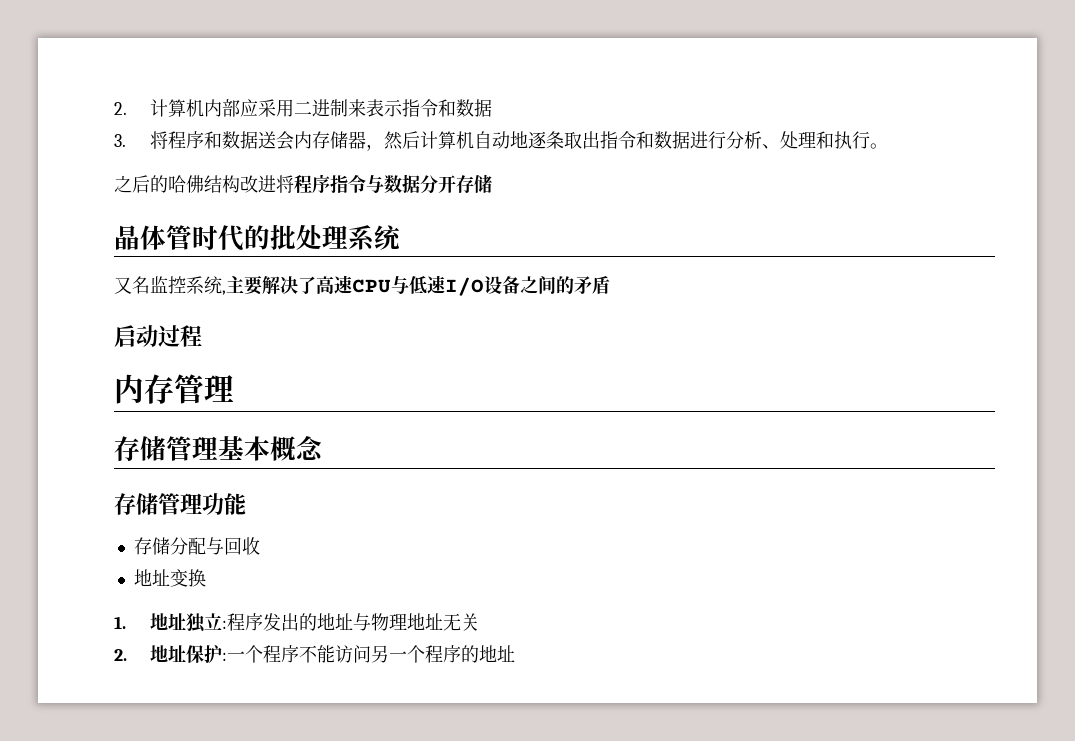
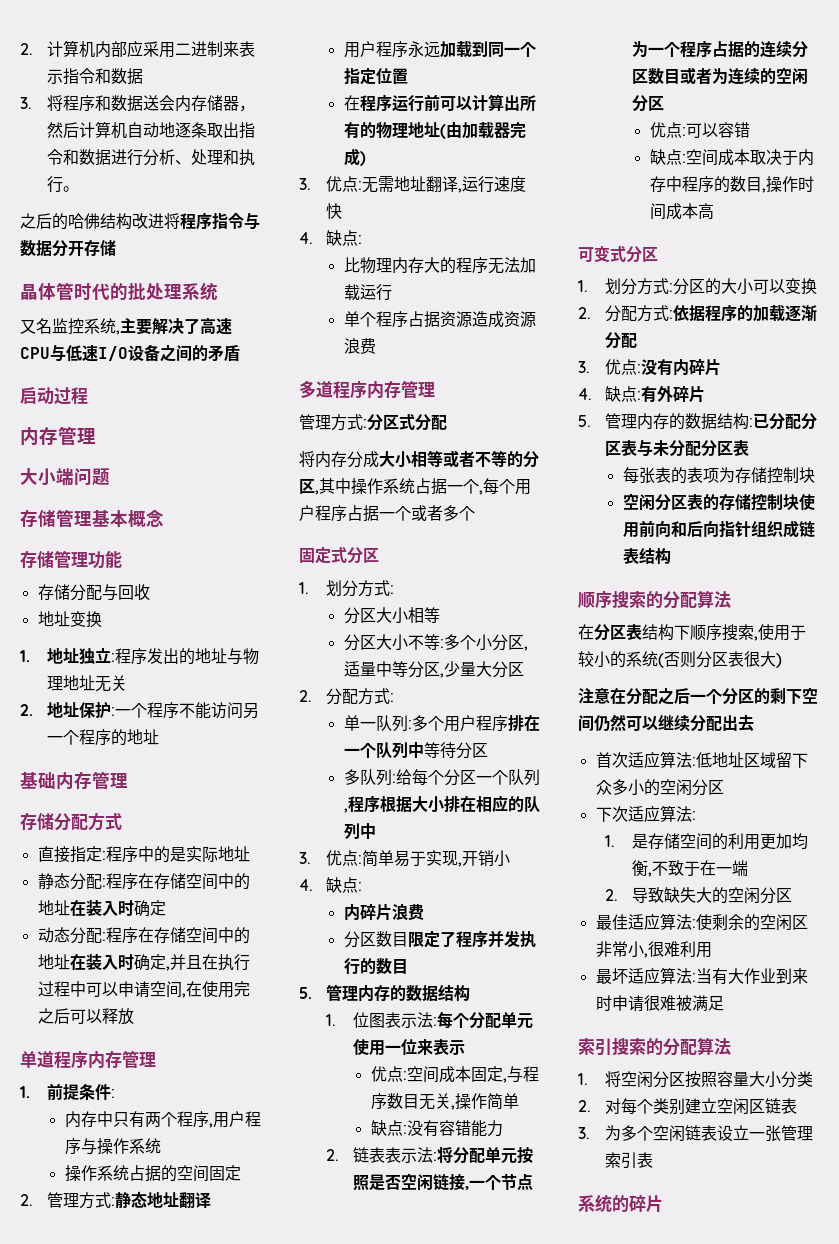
+ 大小端问题
+ 基础内存管理
+ 存储分配方式
+ 直接指定:程序中的是实际地址
+ 静态分配:程序在存储空间中的地址在装入时确定
+ 动态分配:程序在存储空间中的地址在装入时确定,并且在执行过程中可以申请空间,在使用完之后可以释放
+ 单道程序内存管理
+ 1.前提条件:
+ 内存中只有两个程序,用户程序与操作系统
+ 操作系统占据的空间固定
+ 2.管理方式:静态地址翻译
+ 用户程序永远加载到同一个指定位置
+ 在程序运行前可以计算出所有的物理地址(由加载器完成)
+ 3.优点:无需地址翻译,运行速度快
+ 4.缺点:
+ 比物理内存大的程序无法加载运行
+ 单个程序占据资源造成资源浪费
+ 多道程序内存管理
+ 管理方式:分区式分配
+ 将内存分成大小相等或者不等的分区,其中操作系统占据一个,每个用户程序占据一个或者多个
+ 固定式分区
+ 1.划分方式:
+ 分区大小相等
+ 分区大小不等:多个小分区,适量中等分区,少量大分区
+ 2.分配方式:
+ 单一队列:多个用户程序排在一个队列中等待分区
+ 多队列:给每个分区一个队列,程序根据大小排在相应的队列中
+ 3.优点:简单易于实现,开销小
+ 4.缺点:
+ 内碎片浪费
+ 分区数目限定了程序并发执行的数目
+ 5.管理内存的数据结构
+ 1.位图表示法:每个分配单元使用一位来表示
+ 优点:空间成本固定,与程序数目无关,操作简单
+ 缺点:没有容错能力
+ 2.链表表示法:将分配单元按照是否空闲链接,一个节点为一个程序占据的连续分区数目或者为连续的空闲分区
+ 优点:可以容错
+ 缺点:空间成本取决于内存中程序的数目,操作时间成本高
+ 可变式分区
+ 1.划分方式:分区的大小可以变换
+ 2.分配方式:依据程序的加载逐渐分配
+ 3.优点:没有内碎片
+ 4.缺点:有外碎片
+ 5.管理内存的数据结构:已分配分区表与未分配分区表
+ 每张表的表项为存储控制块
+ 空闲分区表的存储控制块使用前向和后向指针组织成链表结构
+ 顺序搜索的分配算法
+ 在分区表结构下顺序搜索,使用于较小的系统(否则分区表很大)
+ 注意在分配之后一个分区的剩下空间仍然可以继续分配出去
+ 首次适应算法:低地址区域留下众多小的空闲分区
+ 下次适应算法:
+ 1.是存储空间的利用更加均衡,不致于在一端
+ 2.导致缺失大的空闲分区
+ 最佳适应算法:使剩余的空闲区非常小,很难利用
+ 最坏适应算法:当有大作业到来时申请很难被满足
+ 索引搜索的分配算法
+ 1.将空闲分区按照容量大小分类
+ 2.对每个类别建立空闲区链表
+ 3.为多个空闲链表设立一张管理索引表
+ 系统的碎片

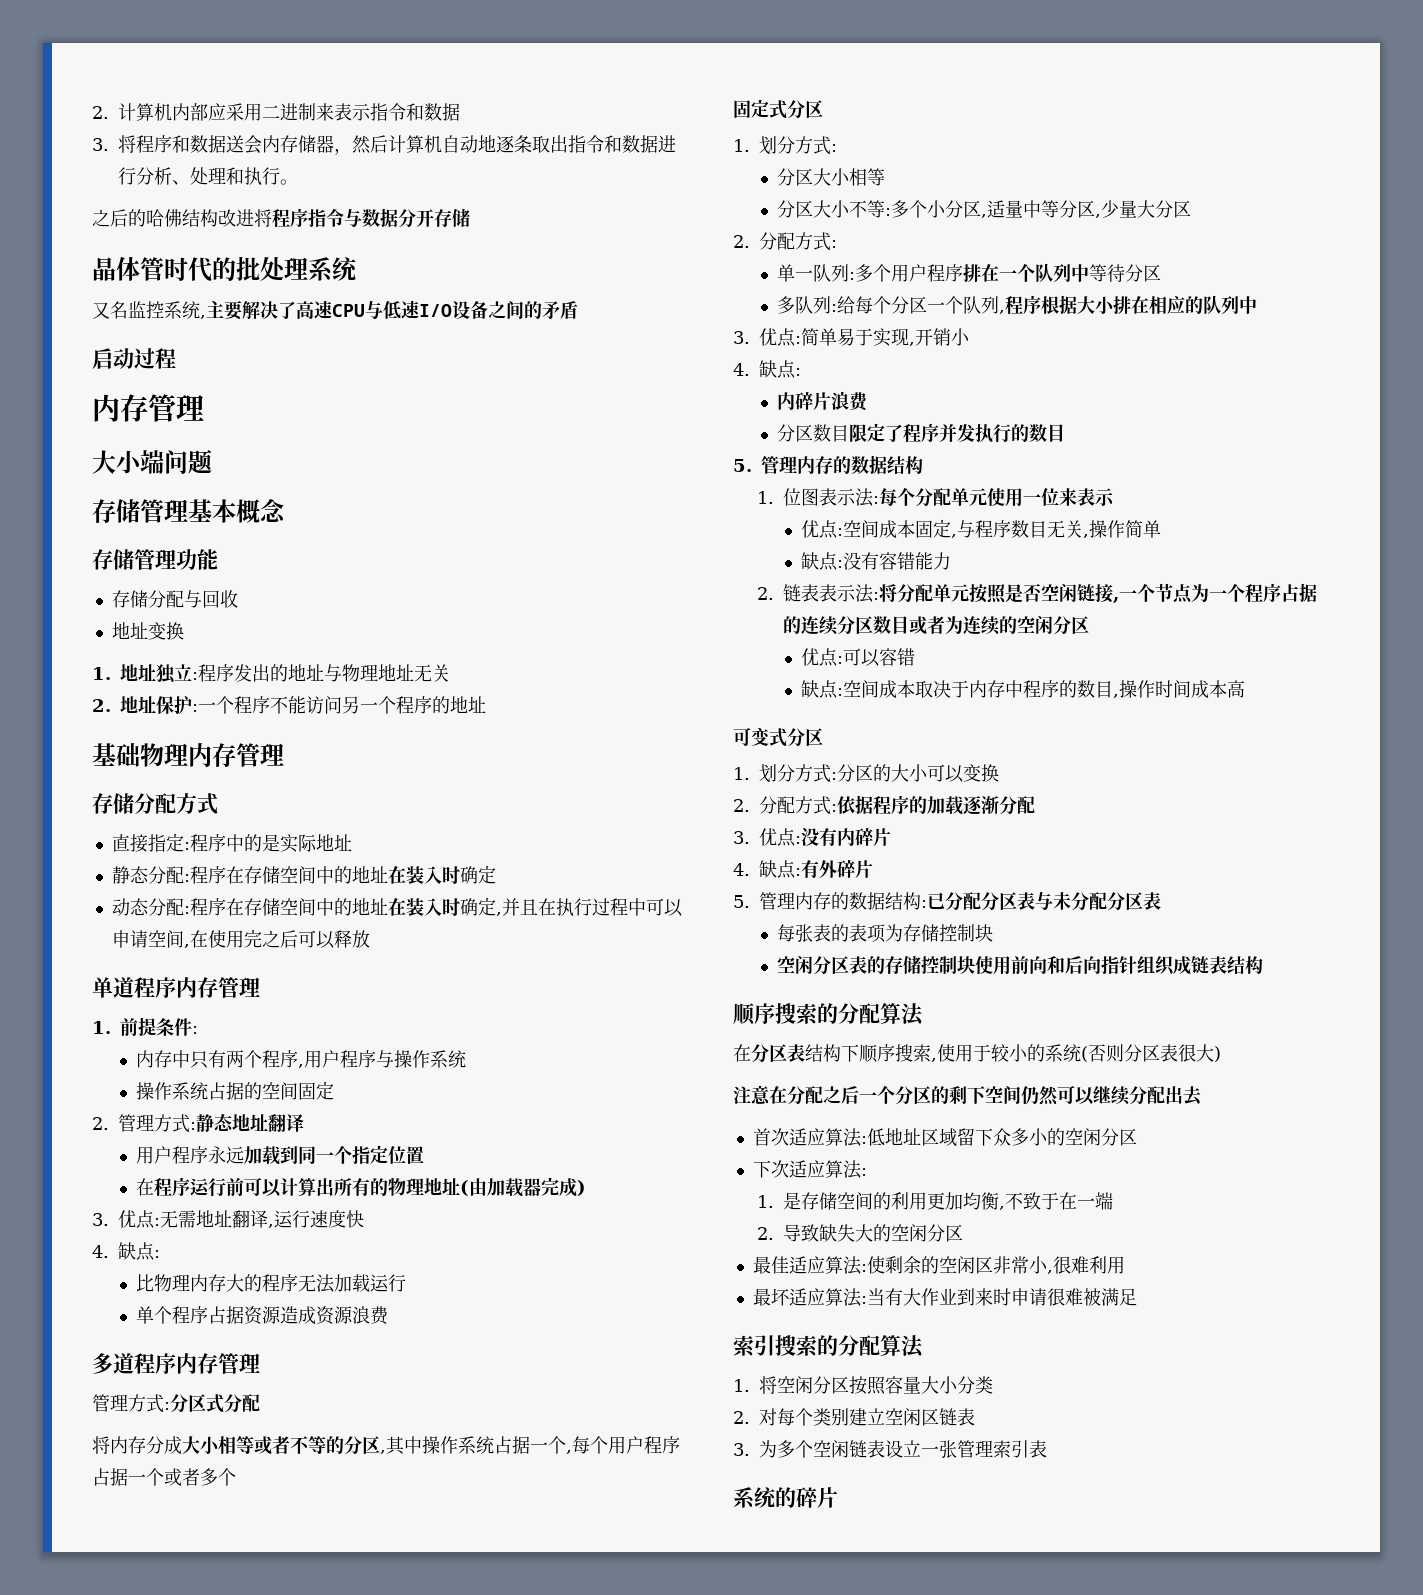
- 基础内存管理
+ 基础物理内存管理

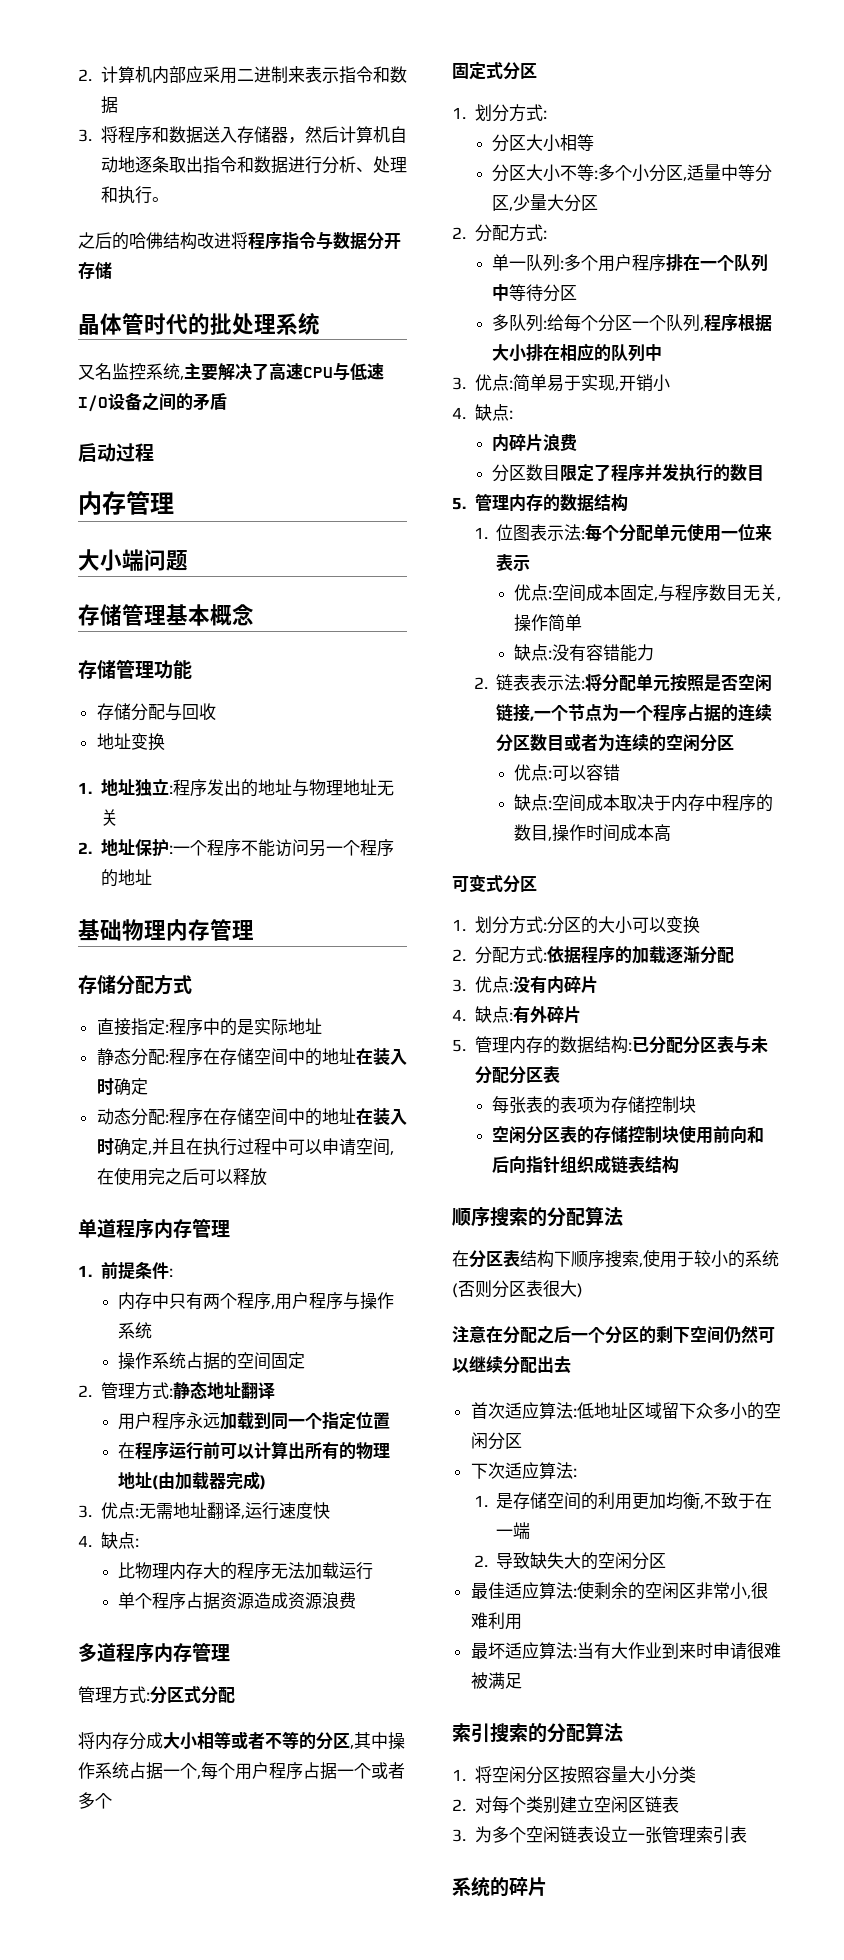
- 3.将程序和数据送会内存储器，然后计算机自动地逐条取出指令和数据进行分析、处理和执行。
+ 3.将程序和数据送入存储器，然后计算机自动地逐条取出指令和数据进行分析、处理和执行。

